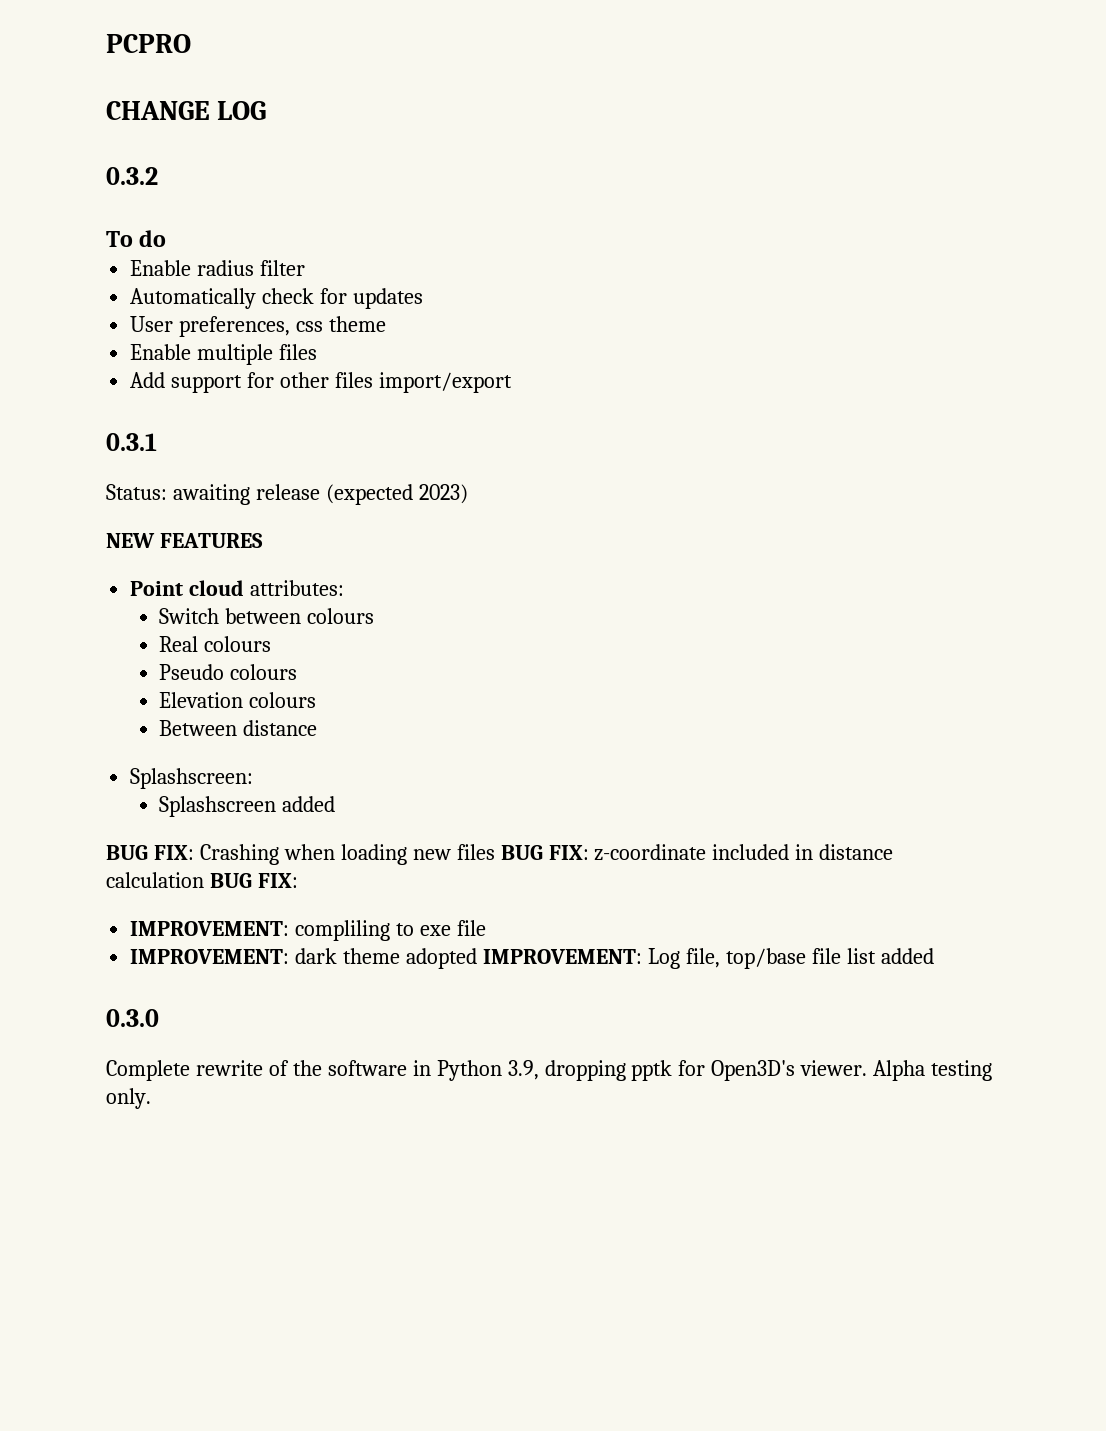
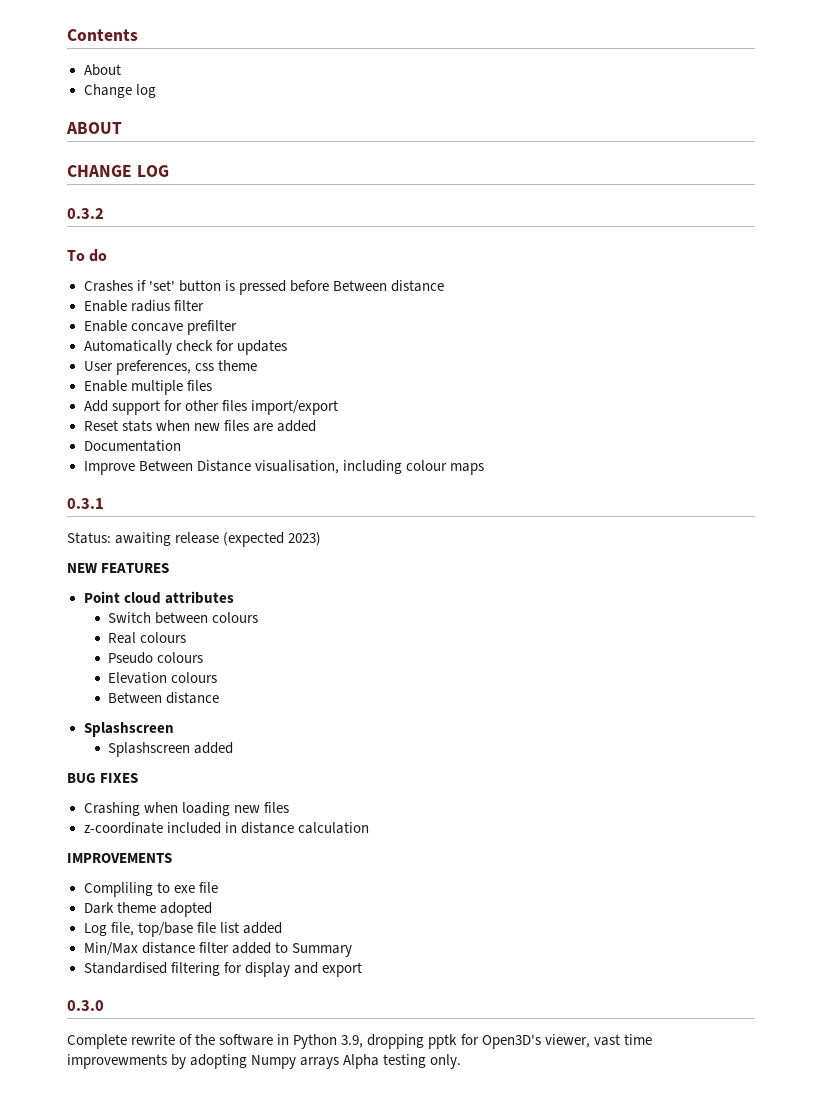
- PCPRO
+ Contents
+ About
+ Change log
+ ABOUT
+ Crashes if 'set' button is pressed before Between distance
+ Enable concave prefilter
+ Reset stats when new files are added
+ Documentation
+ Improve Between Distance visualisation, including colour maps
- Point cloud attributes:
+ Point cloud attributes
  Elevation colours
  Between distance
- Splashscreen:
+ Splashscreen
- BUG FIX: Crashing when loading new files BUG FIX: z-coordinate included in distance calculation BUG FIX:
- IMPROVEMENT: compliling to exe file
+ BUG FIXES
+ Crashing when loading new files
+ z-coordinate included in distance calculation
+ IMPROVEMENTS
+ Compliling to exe file
- IMPROVEMENT: dark theme adopted IMPROVEMENT: Log file, top/base file list added
+ Dark theme adopted
+ Log file, top/base file list added
+ Min/Max distance filter added to Summary
+ Standardised filtering for display and export
- Complete rewrite of the software in Python 3.9, dropping pptk for Open3D's viewer. Alpha testing only.
+ Complete rewrite of the software in Python 3.9, dropping pptk for Open3D's viewer, vast time improvewments by adopting Numpy arrays Alpha testing only.

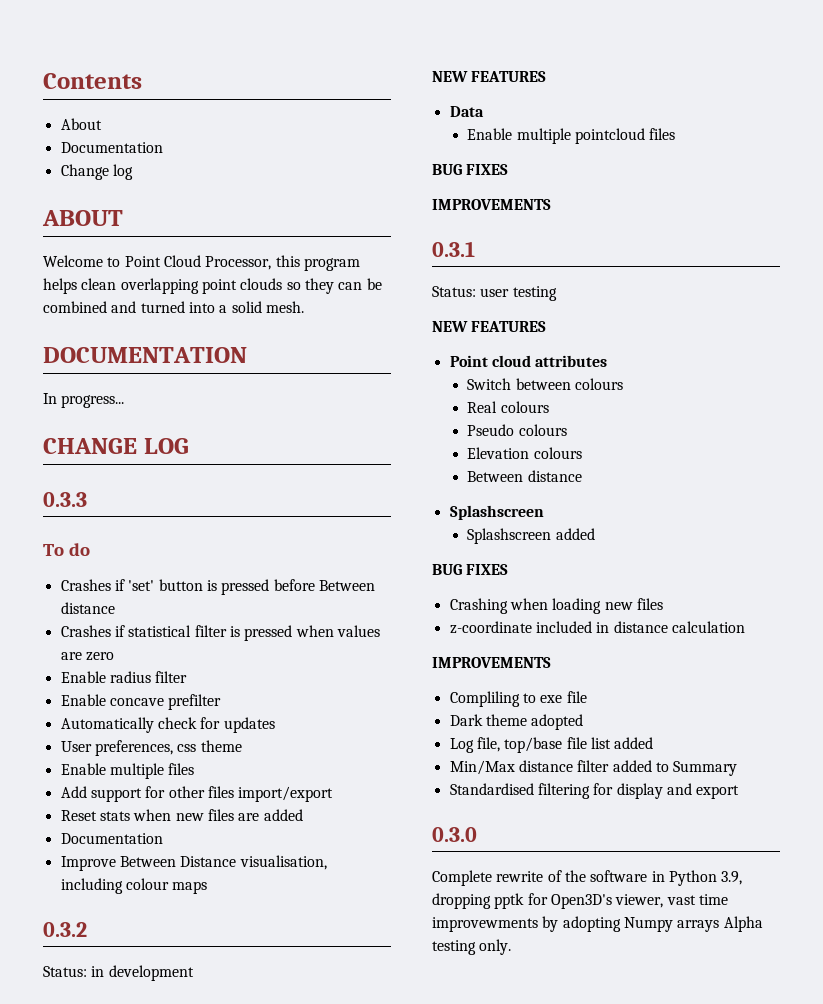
  About
+ Documentation
+ Welcome to Point Cloud Processor, this program helps clean overlapping point clouds so they can be combined and turned into a solid mesh.
+ DOCUMENTATION
+ In progress...
- 0.3.2
+ 0.3.3
+ Crashes if statistical filter is pressed when values are zero
+ 0.3.2
+ Status: in development
+ NEW FEATURES
+ Data
+ Enable multiple pointcloud files
+ BUG FIXES
+ IMPROVEMENTS
  0.3.1
- Status: awaiting release (expected 2023)
+ Status: user testing

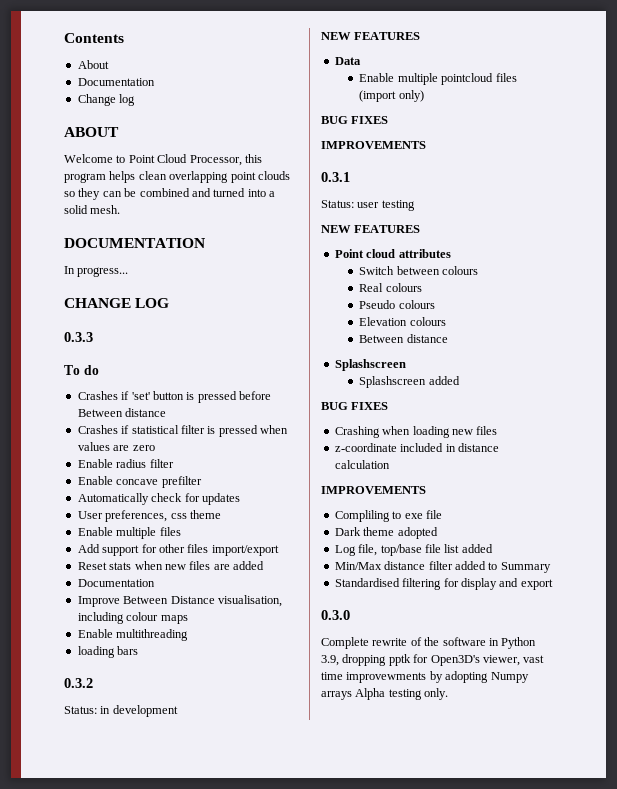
+ Enable multithreading
+ loading bars
- Enable multiple pointcloud files
+ Enable multiple pointcloud files (import only)

